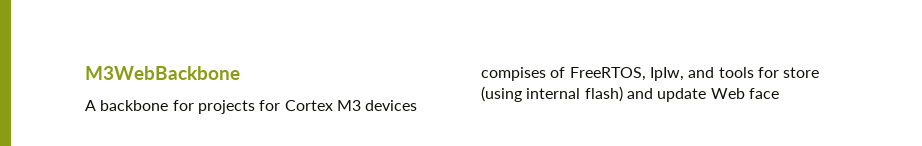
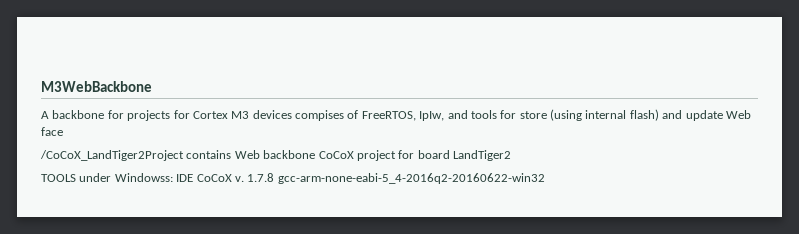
+ /CoCoX_LandTiger2Project contains Web backbone CoCoX project for board LandTiger2
+ TOOLS under Windowss: IDE CoCoX v. 1.7.8 gcc-arm-none-eabi-5_4-2016q2-20160622-win32

